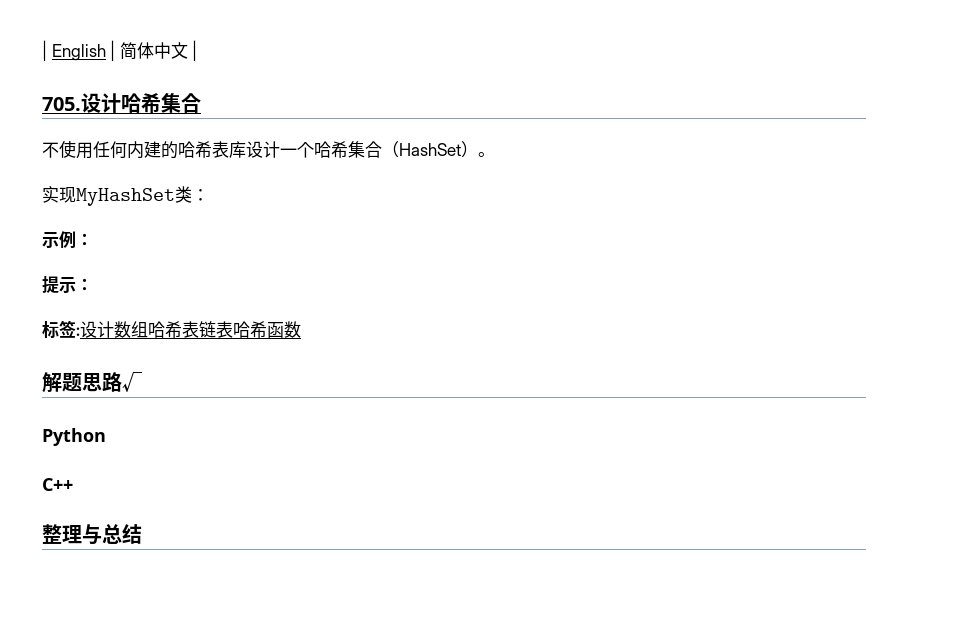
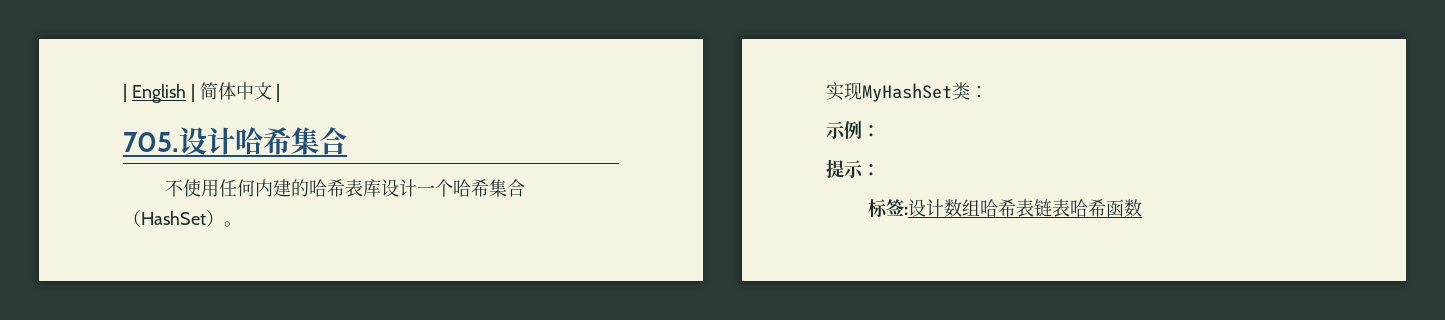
- 解题思路√
- Python
- C++
- 整理与总结

